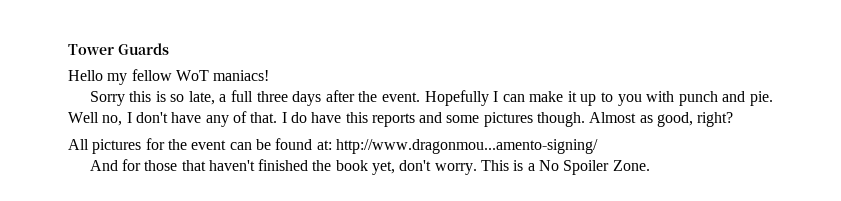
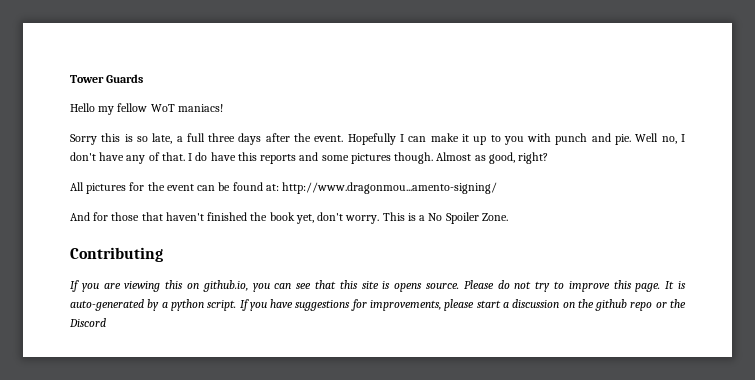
+ Contributing
+ If you are viewing this on github.io, you can see that this site is opens source. Please do not try to improve this page. It is auto-generated by a python script. If you have suggestions for improvements, please start a discussion on the github repo or the Discord

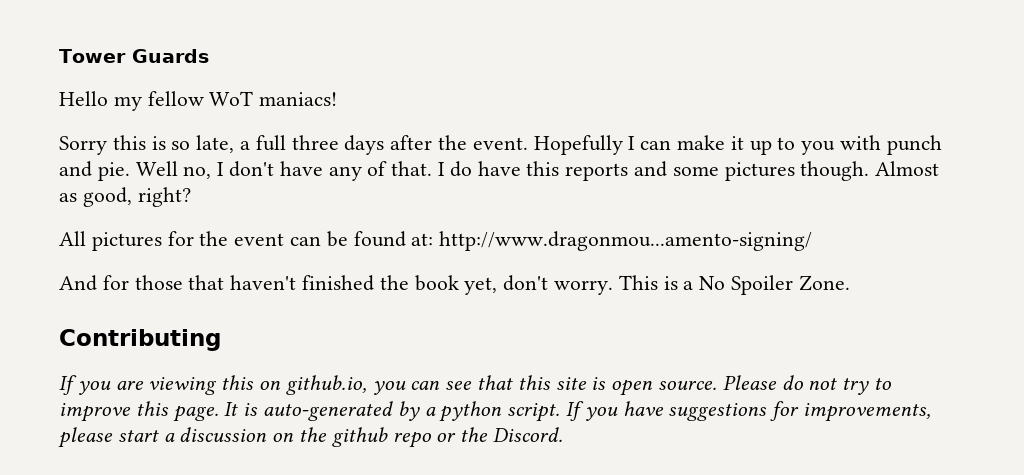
- If you are viewing this on github.io, you can see that this site is opens source.
+ If you are viewing this on github.io, you can see that this site is open source.
- If you have suggestions for improvements, please start a discussion on the github repo or the Discord
+ If you have suggestions for improvements, please start a discussion on the github repo or the Discord.

